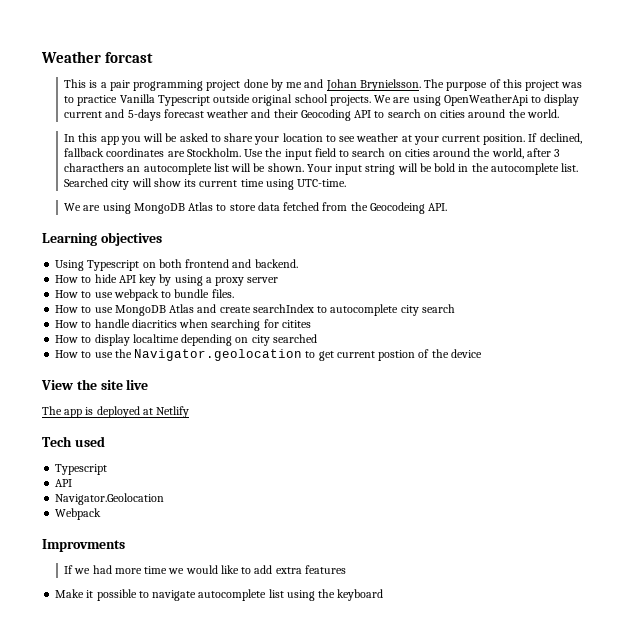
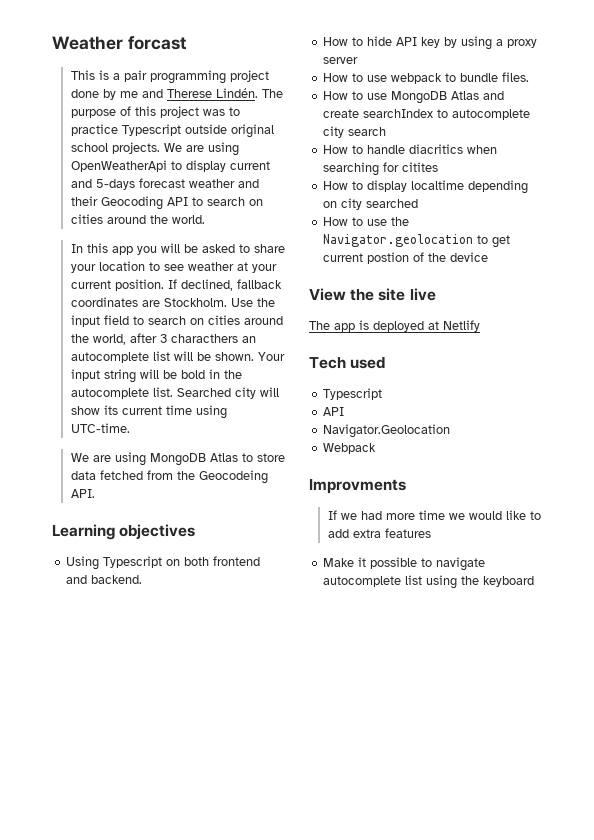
- This is a pair programming project done by me and Johan Brynielsson.
+ This is a pair programming project done by me and Therese Lindén.
- The purpose of this project was to practice Vanilla Typescript outside original school projects.
+ The purpose of this project was to practice Typescript outside original school projects.

